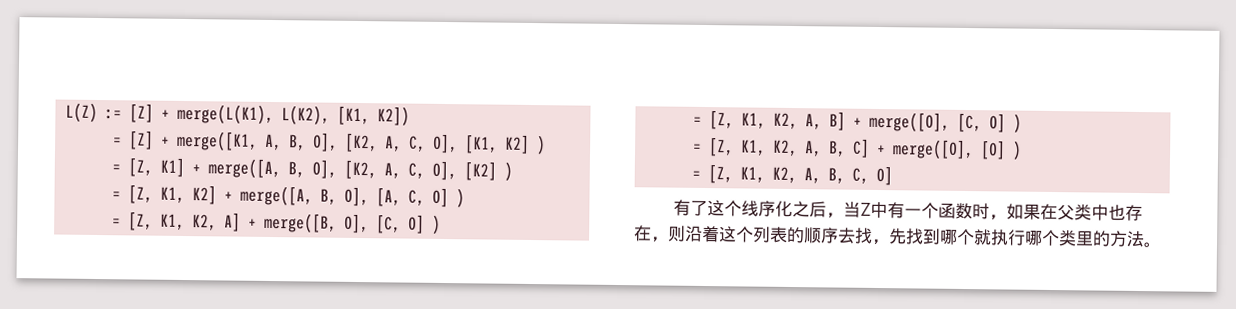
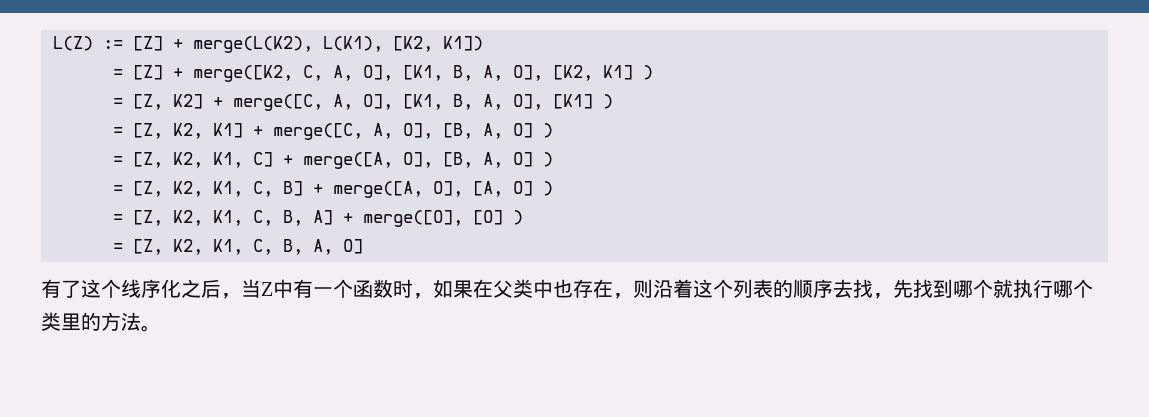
- L(Z) := [Z] + merge(L(K1), L(K2), [K1, K2])
+ L(Z) := [Z] + merge(L(K2), L(K1), [K2, K1])
- = [Z] + merge([K1, A, B, O], [K2, A, C, O], [K1, K2] )
- = [Z, K1] + merge([A, B, O], [K2, A, C, O], [K2] )
- = [Z, K1, K2] + merge([A, B, O], [A, C, O] )
- = [Z, K1, K2, A] + merge([B, O], [C, O] )
- = [Z, K1, K2, A, B] + merge([O], [C, O] )
- = [Z, K1, K2, A, B, C] + merge([O], [O] )
+ = [Z] + merge([K2, C, A, O], [K1, B, A, O], [K2, K1] )
+ = [Z, K2] + merge([C, A, O], [K1, B, A, O], [K1] )
+ = [Z, K2, K1] + merge([C, A, O], [B, A, O] )
+ = [Z, K2, K1, C] + merge([A, O], [B, A, O] )
+ = [Z, K2, K1, C, B] + merge([A, O], [A, O] )
+ = [Z, K2, K1, C, B, A] + merge([O], [O] )
- = [Z, K1, K2, A, B, C, O]
+ = [Z, K2, K1, C, B, A, O]

